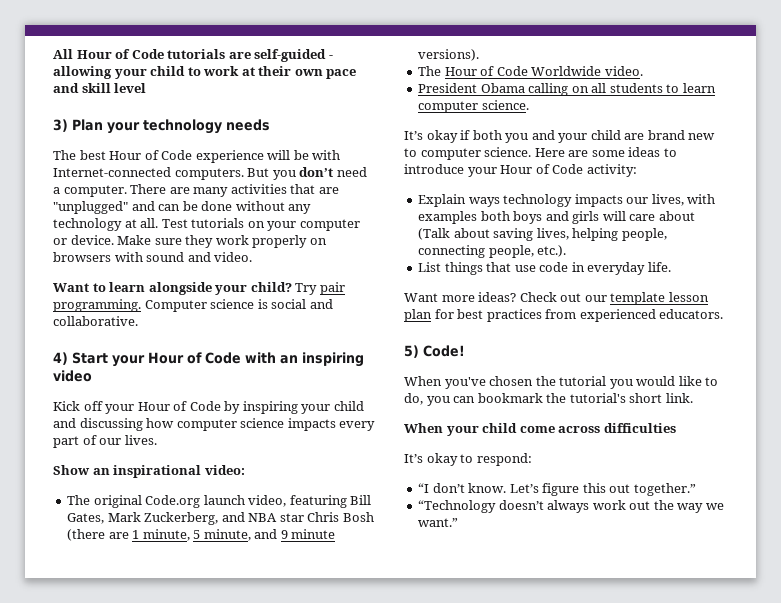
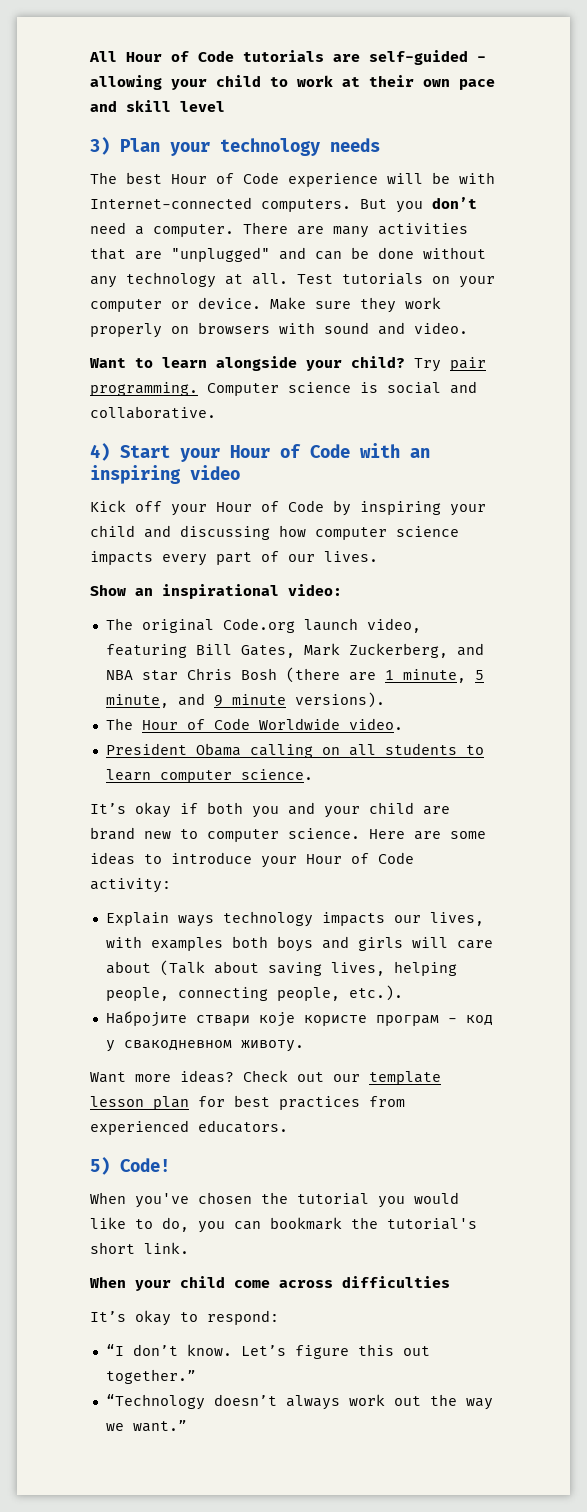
- List things that use code in everyday life.
+ Набројите ствари које користе програм - код у свакодневном животу.

